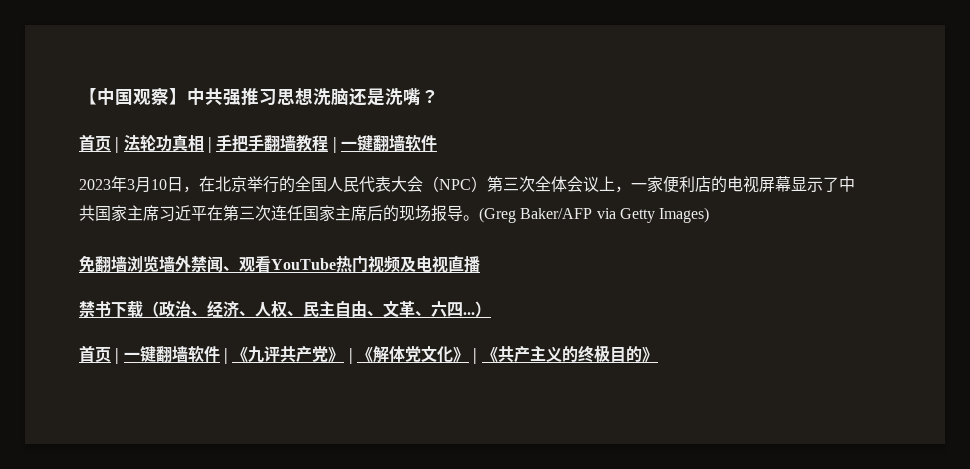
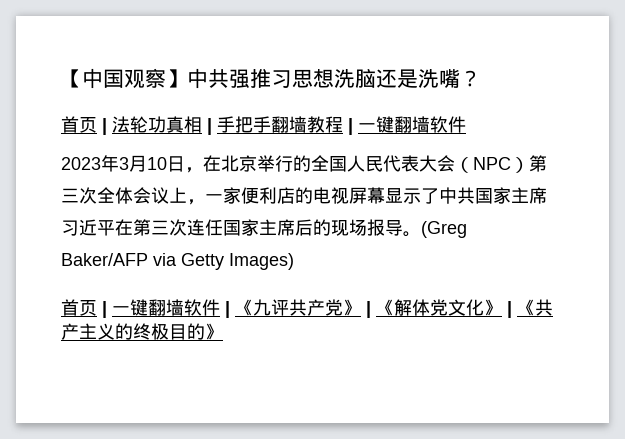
- 免翻墙浏览墙外禁闻、观看YouTube热门视频及电视直播
- 禁书下载（政治、经济、人权、民主自由、文革、六四...）

